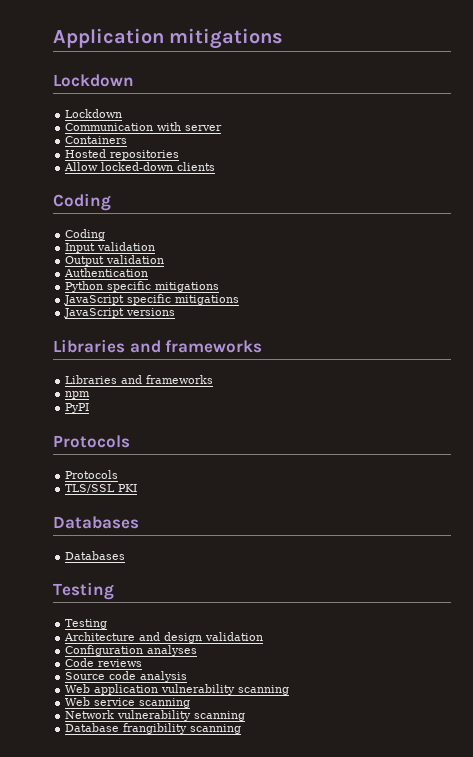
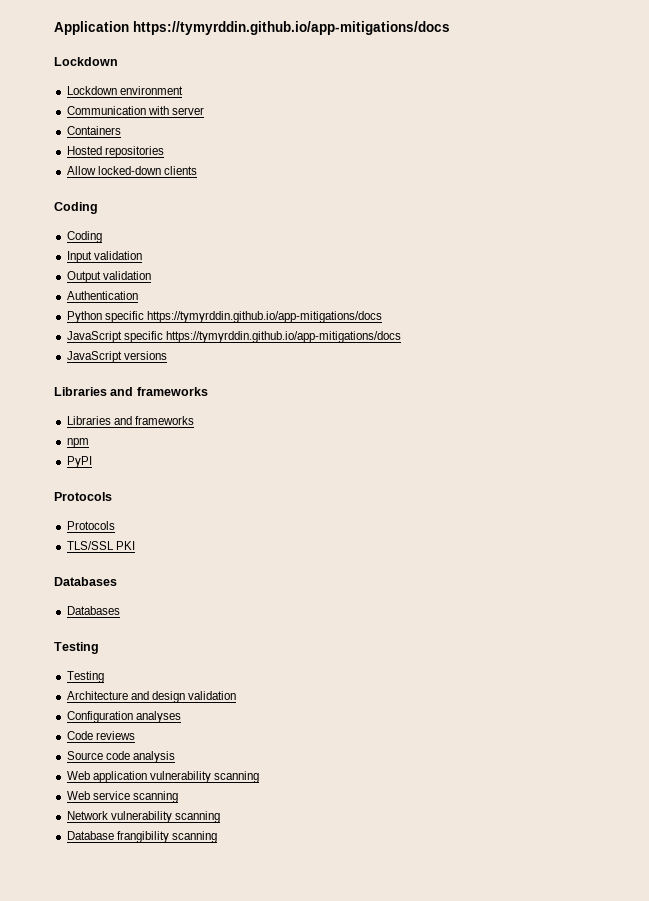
- Application mitigations
+ Application https://tymyrddin.github.io/app-mitigations/docs
  Lockdown
- Lockdown
+ Lockdown environment
- Python specific mitigations
+ Python specific https://tymyrddin.github.io/app-mitigations/docs
- JavaScript specific mitigations
+ JavaScript specific https://tymyrddin.github.io/app-mitigations/docs

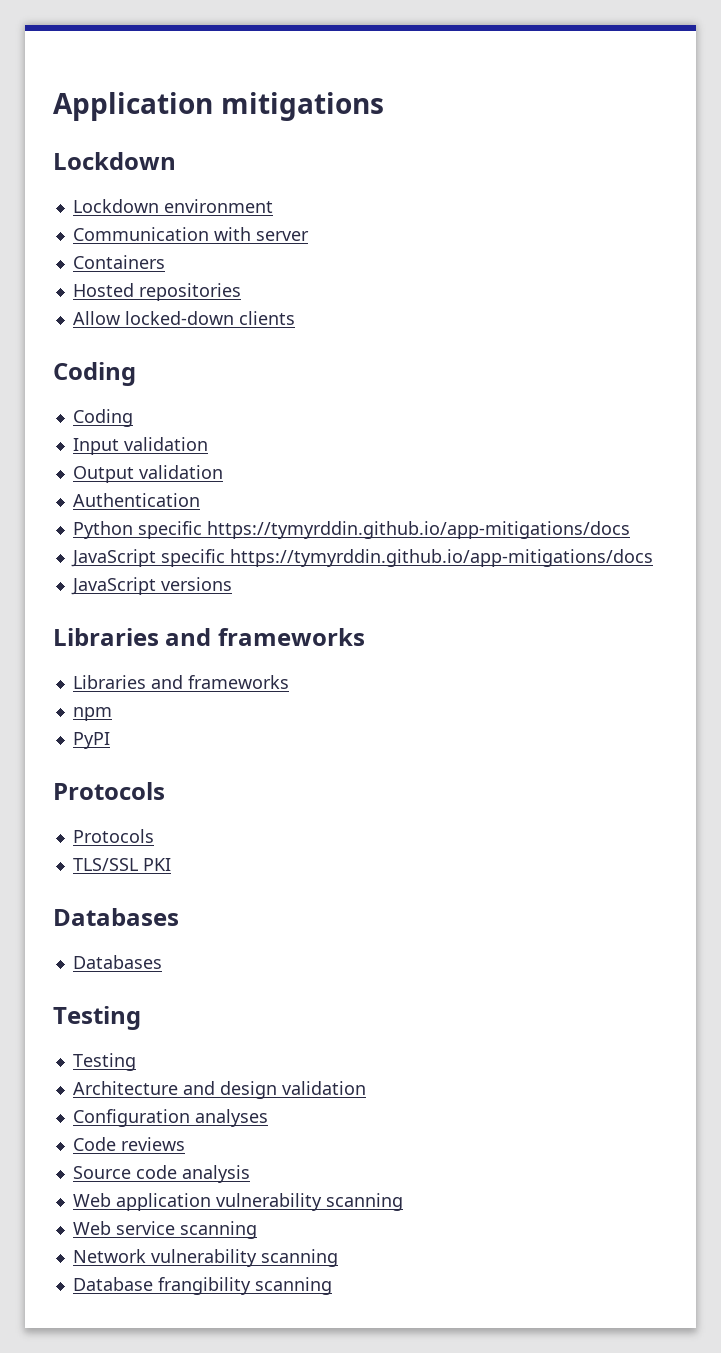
- Application https://tymyrddin.github.io/app-mitigations/docs
+ Application mitigations

